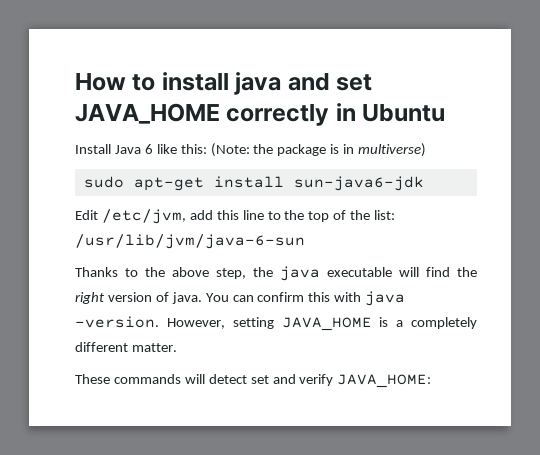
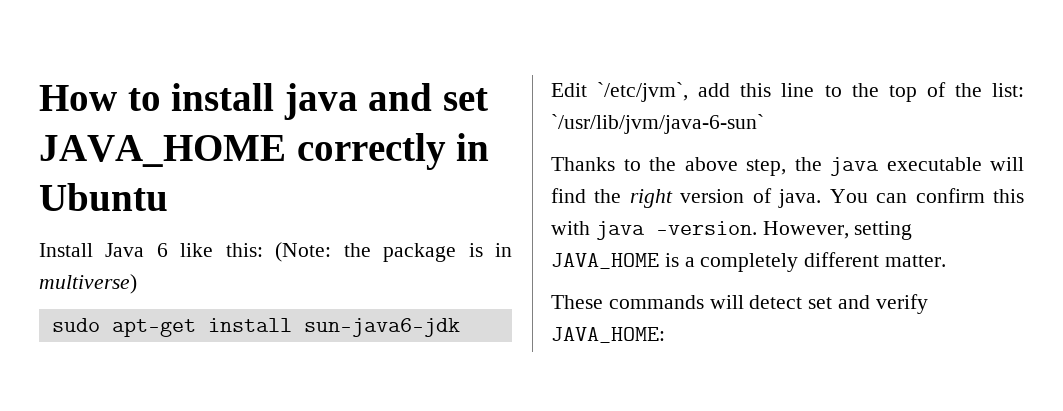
- Edit /etc/jvm, add this line to the top of the list: /usr/lib/jvm/java-6-sun
+ Edit `/etc/jvm`, add this line to the top of the list: `/usr/lib/jvm/java-6-sun`

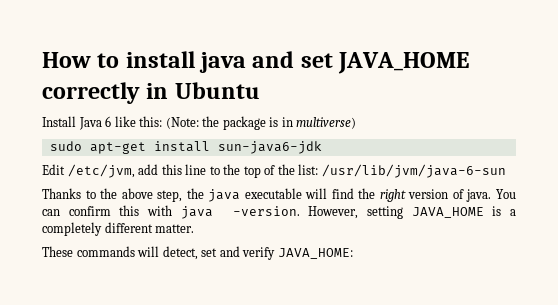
- Edit `/etc/jvm`, add this line to the top of the list: `/usr/lib/jvm/java-6-sun`
+ Edit /etc/jvm, add this line to the top of the list: /usr/lib/jvm/java-6-sun
- These commands will detect set and verify JAVA_HOME:
+ These commands will detect, set and verify JAVA_HOME:

